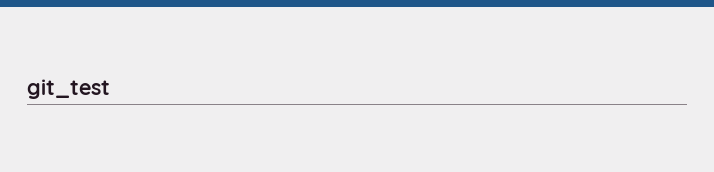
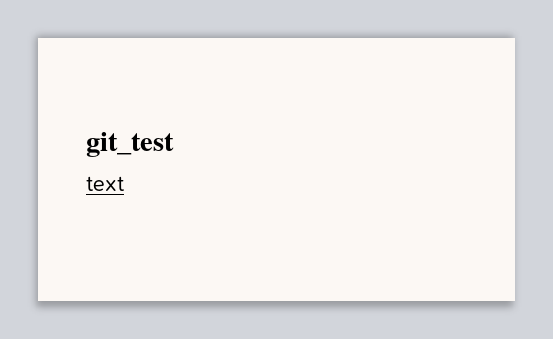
+ text

